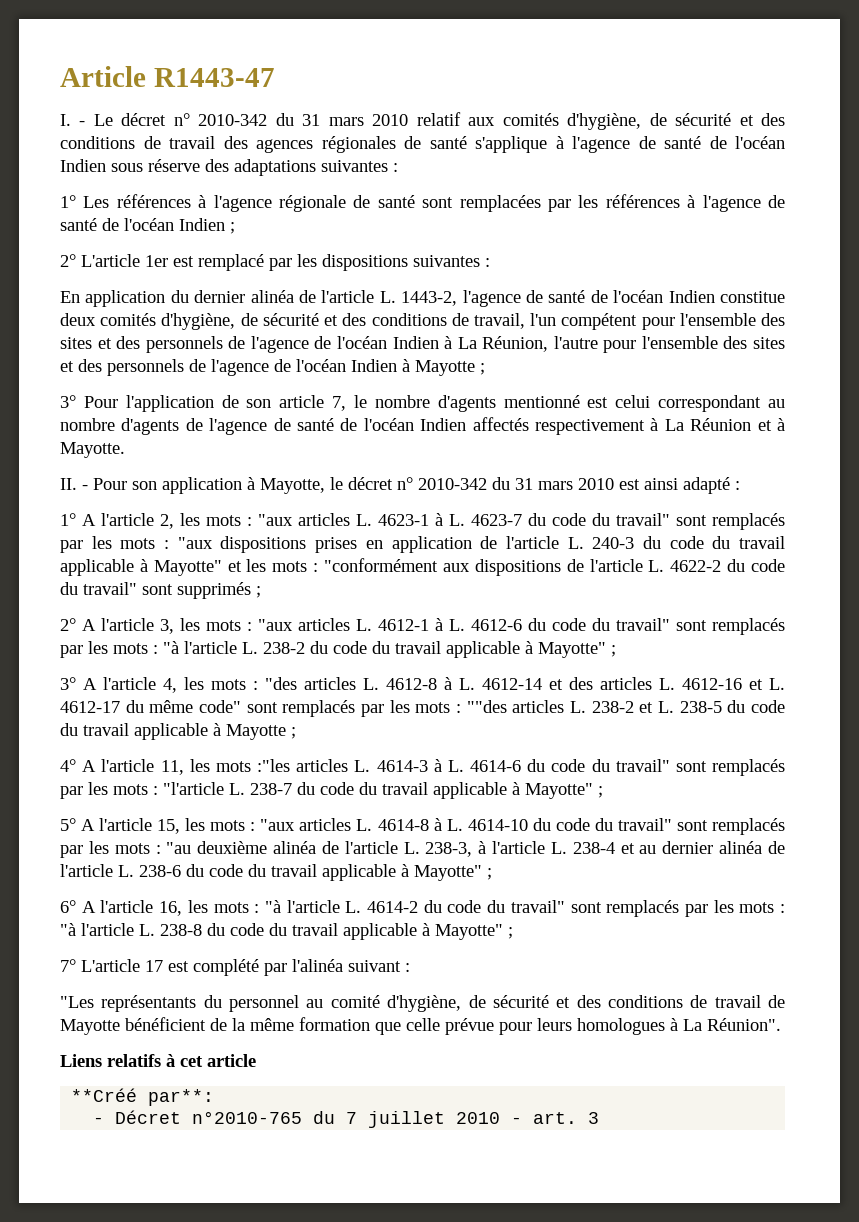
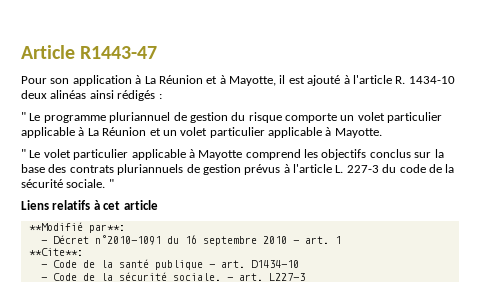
- I. - Le décret n° 2010-342 du 31 mars 2010 relatif aux comités d'hygiène, de sécurité et des conditions de travail des agences régionales de santé s'applique à l'agence de santé de l'océan Indien sous réserve des adaptations suivantes :
- 1° Les références à l'agence régionale de santé sont remplacées par les références à l'agence de santé de l'océan Indien ;
- 2° L'article 1er est remplacé par les dispositions suivantes :
- En application du dernier alinéa de l'article L. 1443-2, l'agence de santé de l'océan Indien constitue deux comités d'hygiène, de sécurité et des conditions de travail, l'un compétent pour l'ensemble des sites et des personnels de l'agence de l'océan Indien à La Réunion, l'autre pour l'ensemble des sites et des personnels de l'agence de l'océan Indien à Mayotte ;
- 3° Pour l'application de son article 7, le nombre d'agents mentionné est celui correspondant au nombre d'agents de l'agence de santé de l'océan Indien affectés respectivement à La Réunion et à Mayotte.
- II. - Pour son application à Mayotte, le décret n° 2010-342 du 31 mars 2010 est ainsi adapté :
- 1° A l'article 2, les mots : "aux articles L. 4623-1 à L. 4623-7 du code du travail" sont remplacés par les mots : "aux dispositions prises en application de l'article L. 240-3 du code du travail applicable à Mayotte" et les mots : "conformément aux dispositions de l'article L. 4622-2 du code du travail" sont supprimés ;
- 2° A l'article 3, les mots : "aux articles L. 4612-1 à L. 4612-6 du code du travail" sont remplacés par les mots : "à l'article L. 238-2 du code du travail applicable à Mayotte" ;
- 3° A l'article 4, les mots : "des articles L. 4612-8 à L. 4612-14 et des articles L. 4612-16 et L. 4612-17 du même code" sont remplacés par les mots : ""des articles L. 238-2 et L. 238-5 du code du travail applicable à Mayotte ;
- 4° A l'article 11, les mots :"les articles L. 4614-3 à L. 4614-6 du code du travail" sont remplacés par les mots : "l'article L. 238-7 du code du travail applicable à Mayotte" ;
- 5° A l'article 15, les mots : "aux articles L. 4614-8 à L. 4614-10 du code du travail" sont remplacés par les mots : "au deuxième alinéa de l'article L. 238-3, à l'article L. 238-4 et au dernier alinéa de l'article L. 238-6 du code du travail applicable à Mayotte" ;
- 6° A l'article 16, les mots : "à l'article L. 4614-2 du code du travail" sont remplacés par les mots : "à l'article L. 238-8 du code du travail applicable à Mayotte" ;
- 7° L'article 17 est complété par l'alinéa suivant :
- "Les représentants du personnel au comité d'hygiène, de sécurité et des conditions de travail de Mayotte bénéficient de la même formation que celle prévue pour leurs homologues à La Réunion".
+ Pour son application à La Réunion et à Mayotte, il est ajouté à l'article R. 1434-10 deux alinéas ainsi rédigés :
+ " Le programme pluriannuel de gestion du risque comporte un volet particulier applicable à La Réunion et un volet particulier applicable à Mayotte.
+ " Le volet particulier applicable à Mayotte comprend les objectifs conclus sur la base des contrats pluriannuels de gestion prévus à l'article L. 227-3 du code de la sécurité sociale. "
- **Créé par**:
+ **Modifié par**:
- - Décret n°2010-765 du 7 juillet 2010 - art. 3
+ - Décret n°2010-1091 du 16 septembre 2010 - art. 1
+ **Cite**:
+ - Code de la santé publique - art. D1434-10
+ - Code de la sécurité sociale. - art. L227-3

